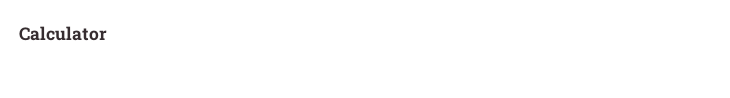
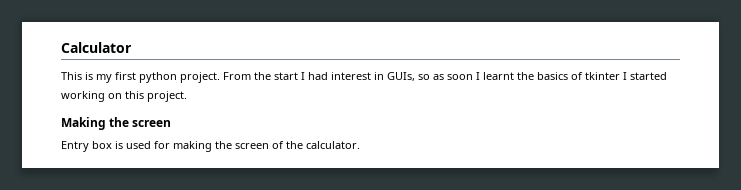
+ This is my first python project. From the start I had interest in GUIs, so as soon I learnt the basics of tkinter I started working on this project.
+ Making the screen
+ Entry box is used for making the screen of the calculator.

